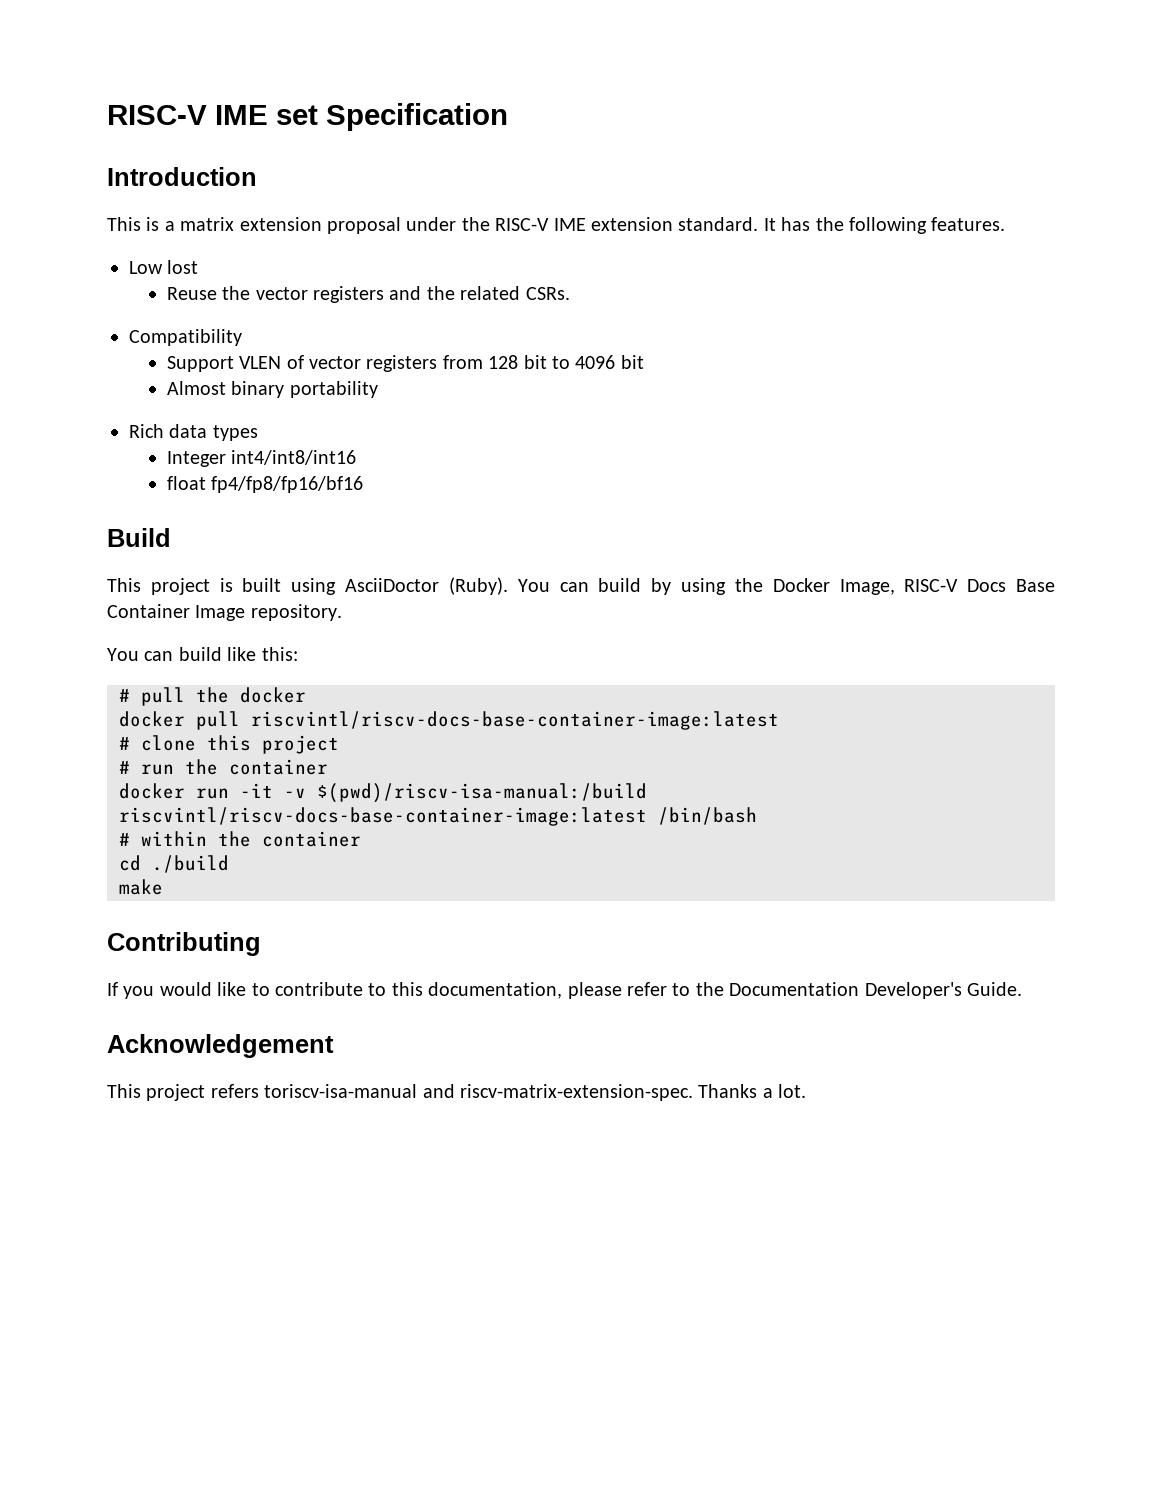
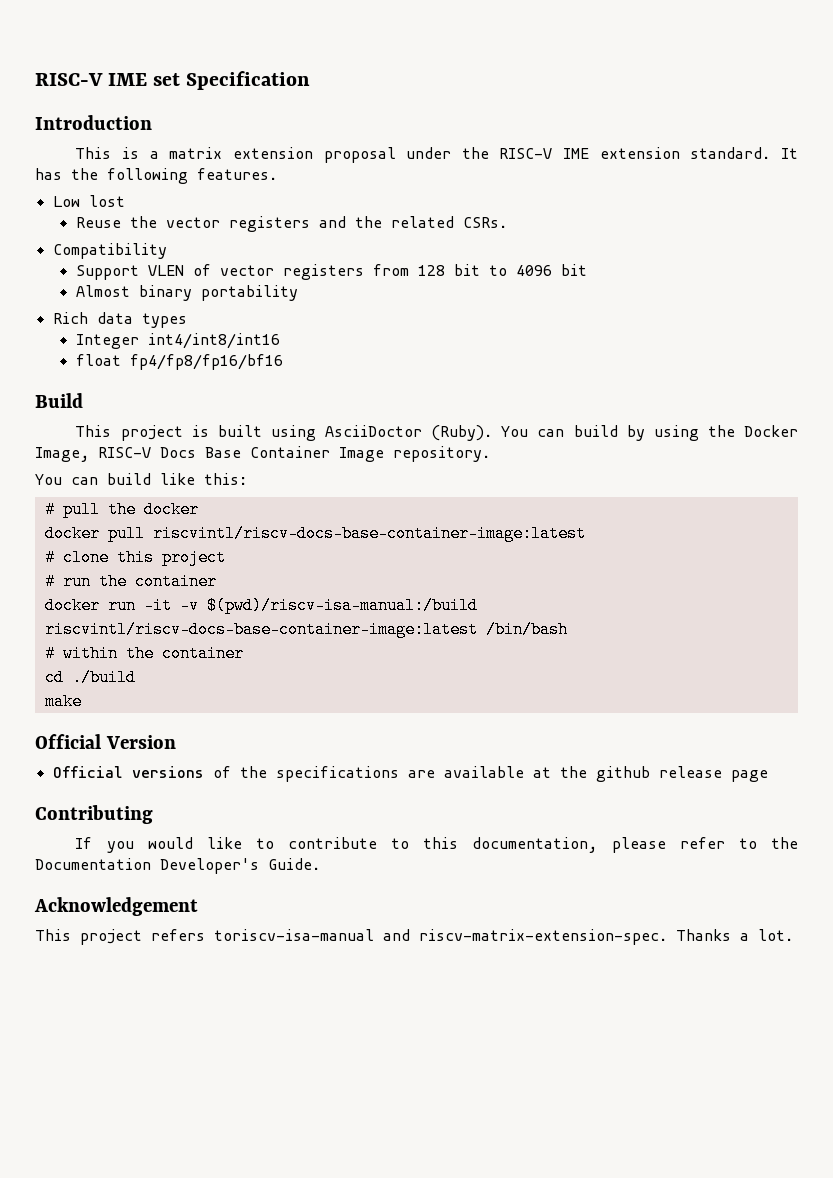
+ Official Version
+ Official versions of the specifications are available at the github release page

